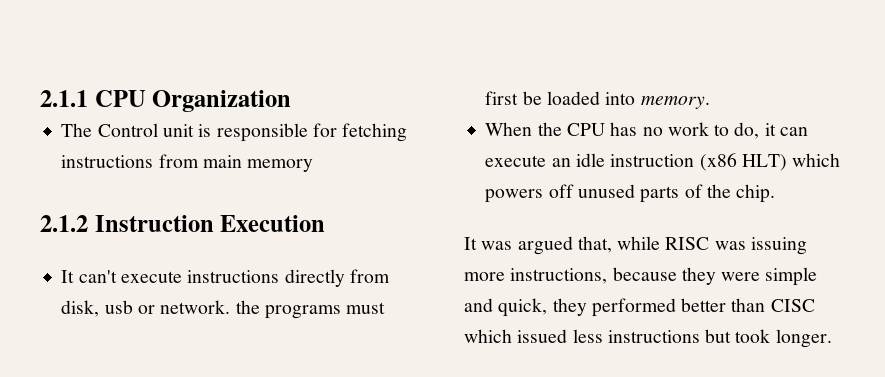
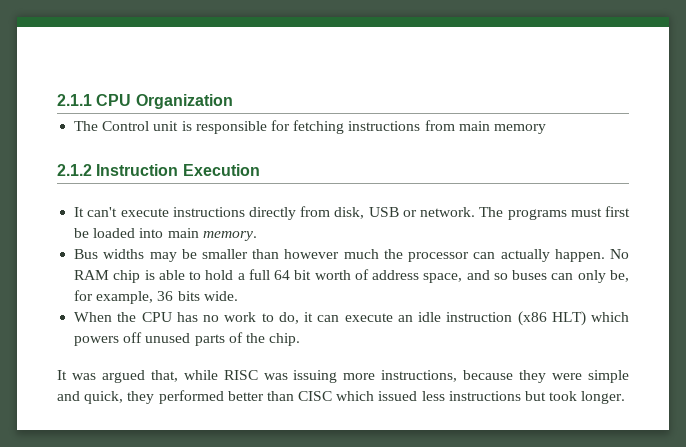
- It can't execute instructions directly from disk, usb or network. the programs must first be loaded into memory.
+ It can't execute instructions directly from disk, USB or network. The programs must first be loaded into main memory.
+ Bus widths may be smaller than however much the processor can actually happen. No RAM chip is able to hold a full 64 bit worth of address space, and so buses can only be, for example, 36 bits wide.

